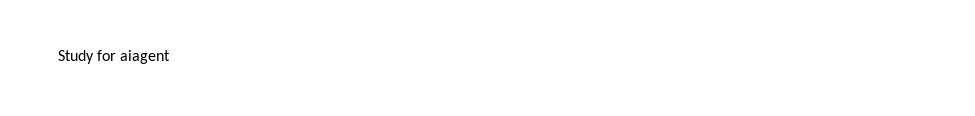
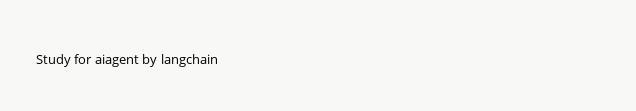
- Study for aiagent
+ Study for aiagent by langchain

